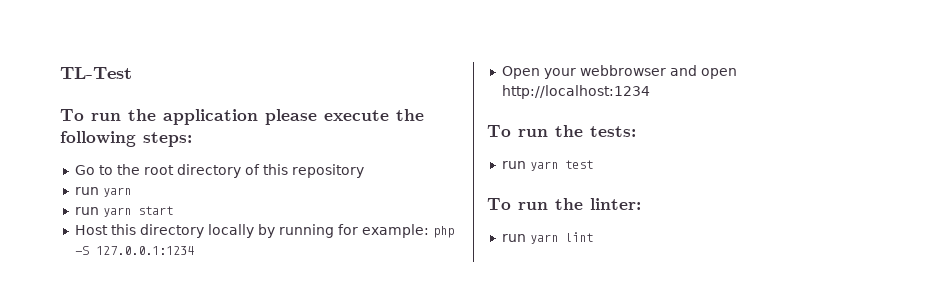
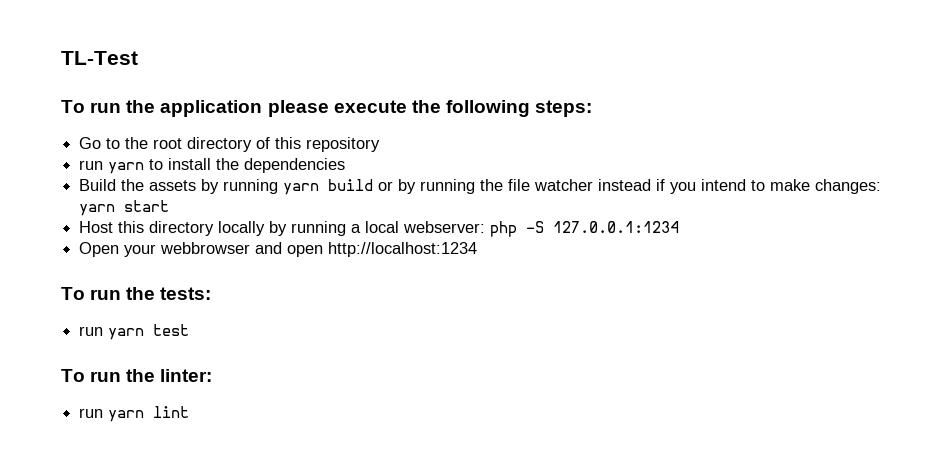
  Go to the root directory of this repository
- run yarn
- run yarn start
+ run yarn to install the dependencies
+ Build the assets by running yarn build or by running the file watcher instead if you intend to make changes: yarn start
- Host this directory locally by running for example: php -S 127.0.0.1:1234
+ Host this directory locally by running a local webserver: php -S 127.0.0.1:1234

